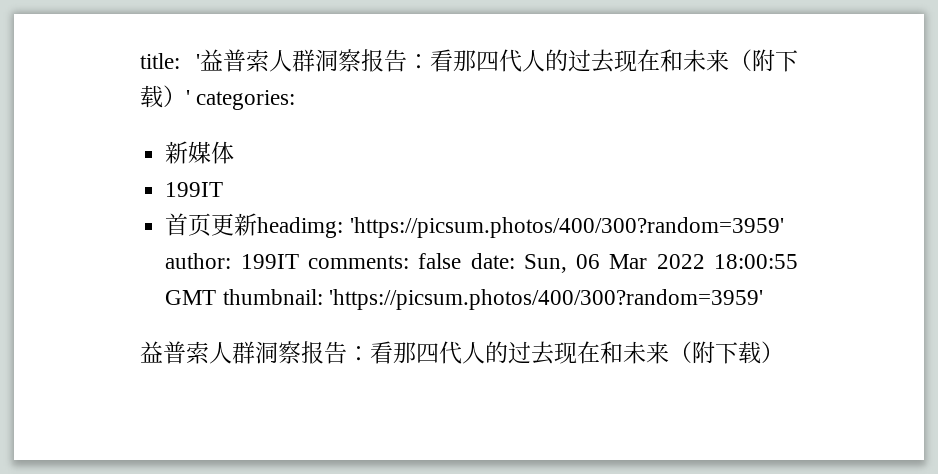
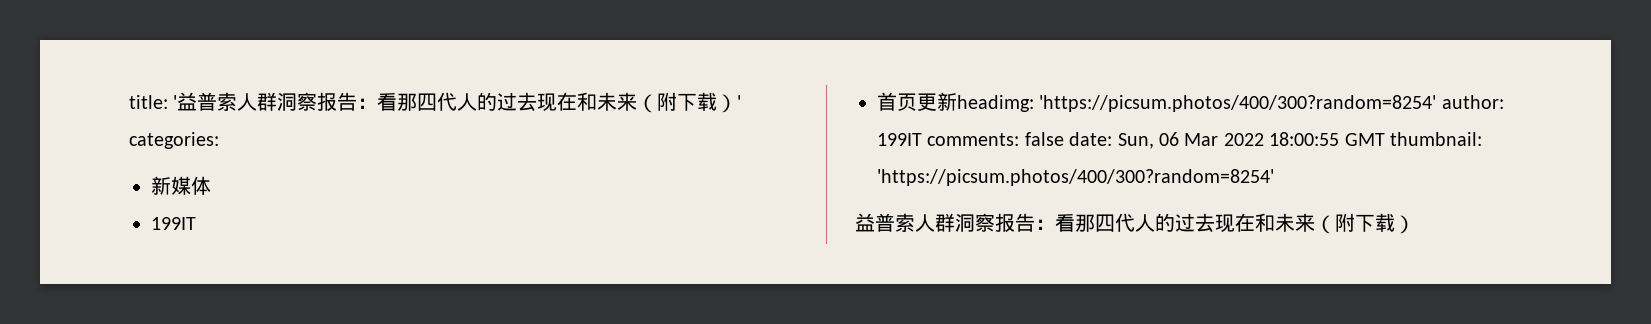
- 首页更新headimg: 'https://picsum.photos/400/300?random=3959' author: 199IT comments: false date: Sun, 06 Mar 2022 18:00:55 GMT thumbnail: 'https://picsum.photos/400/300?random=3959'
+ 首页更新headimg: 'https://picsum.photos/400/300?random=8254' author: 199IT comments: false date: Sun, 06 Mar 2022 18:00:55 GMT thumbnail: 'https://picsum.photos/400/300?random=8254'

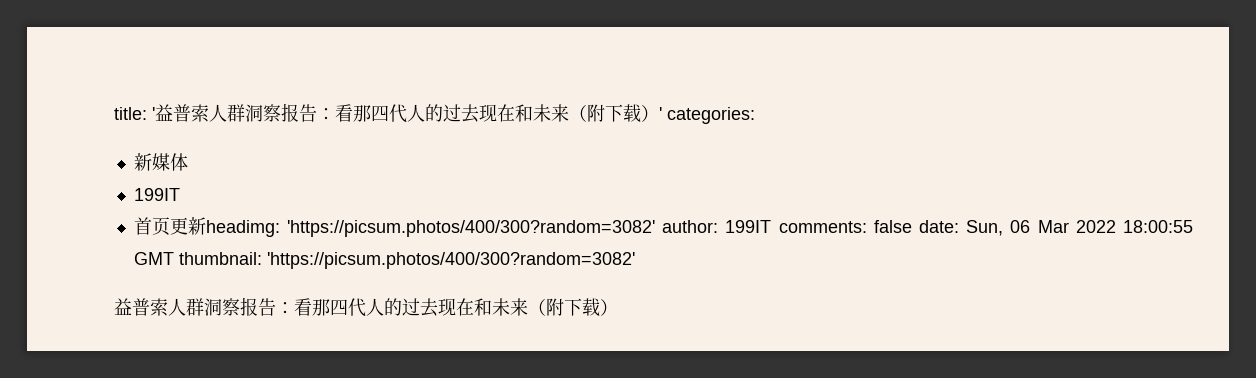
- 首页更新headimg: 'https://picsum.photos/400/300?random=8254' author: 199IT comments: false date: Sun, 06 Mar 2022 18:00:55 GMT thumbnail: 'https://picsum.photos/400/300?random=8254'
+ 首页更新headimg: 'https://picsum.photos/400/300?random=3082' author: 199IT comments: false date: Sun, 06 Mar 2022 18:00:55 GMT thumbnail: 'https://picsum.photos/400/300?random=3082'

